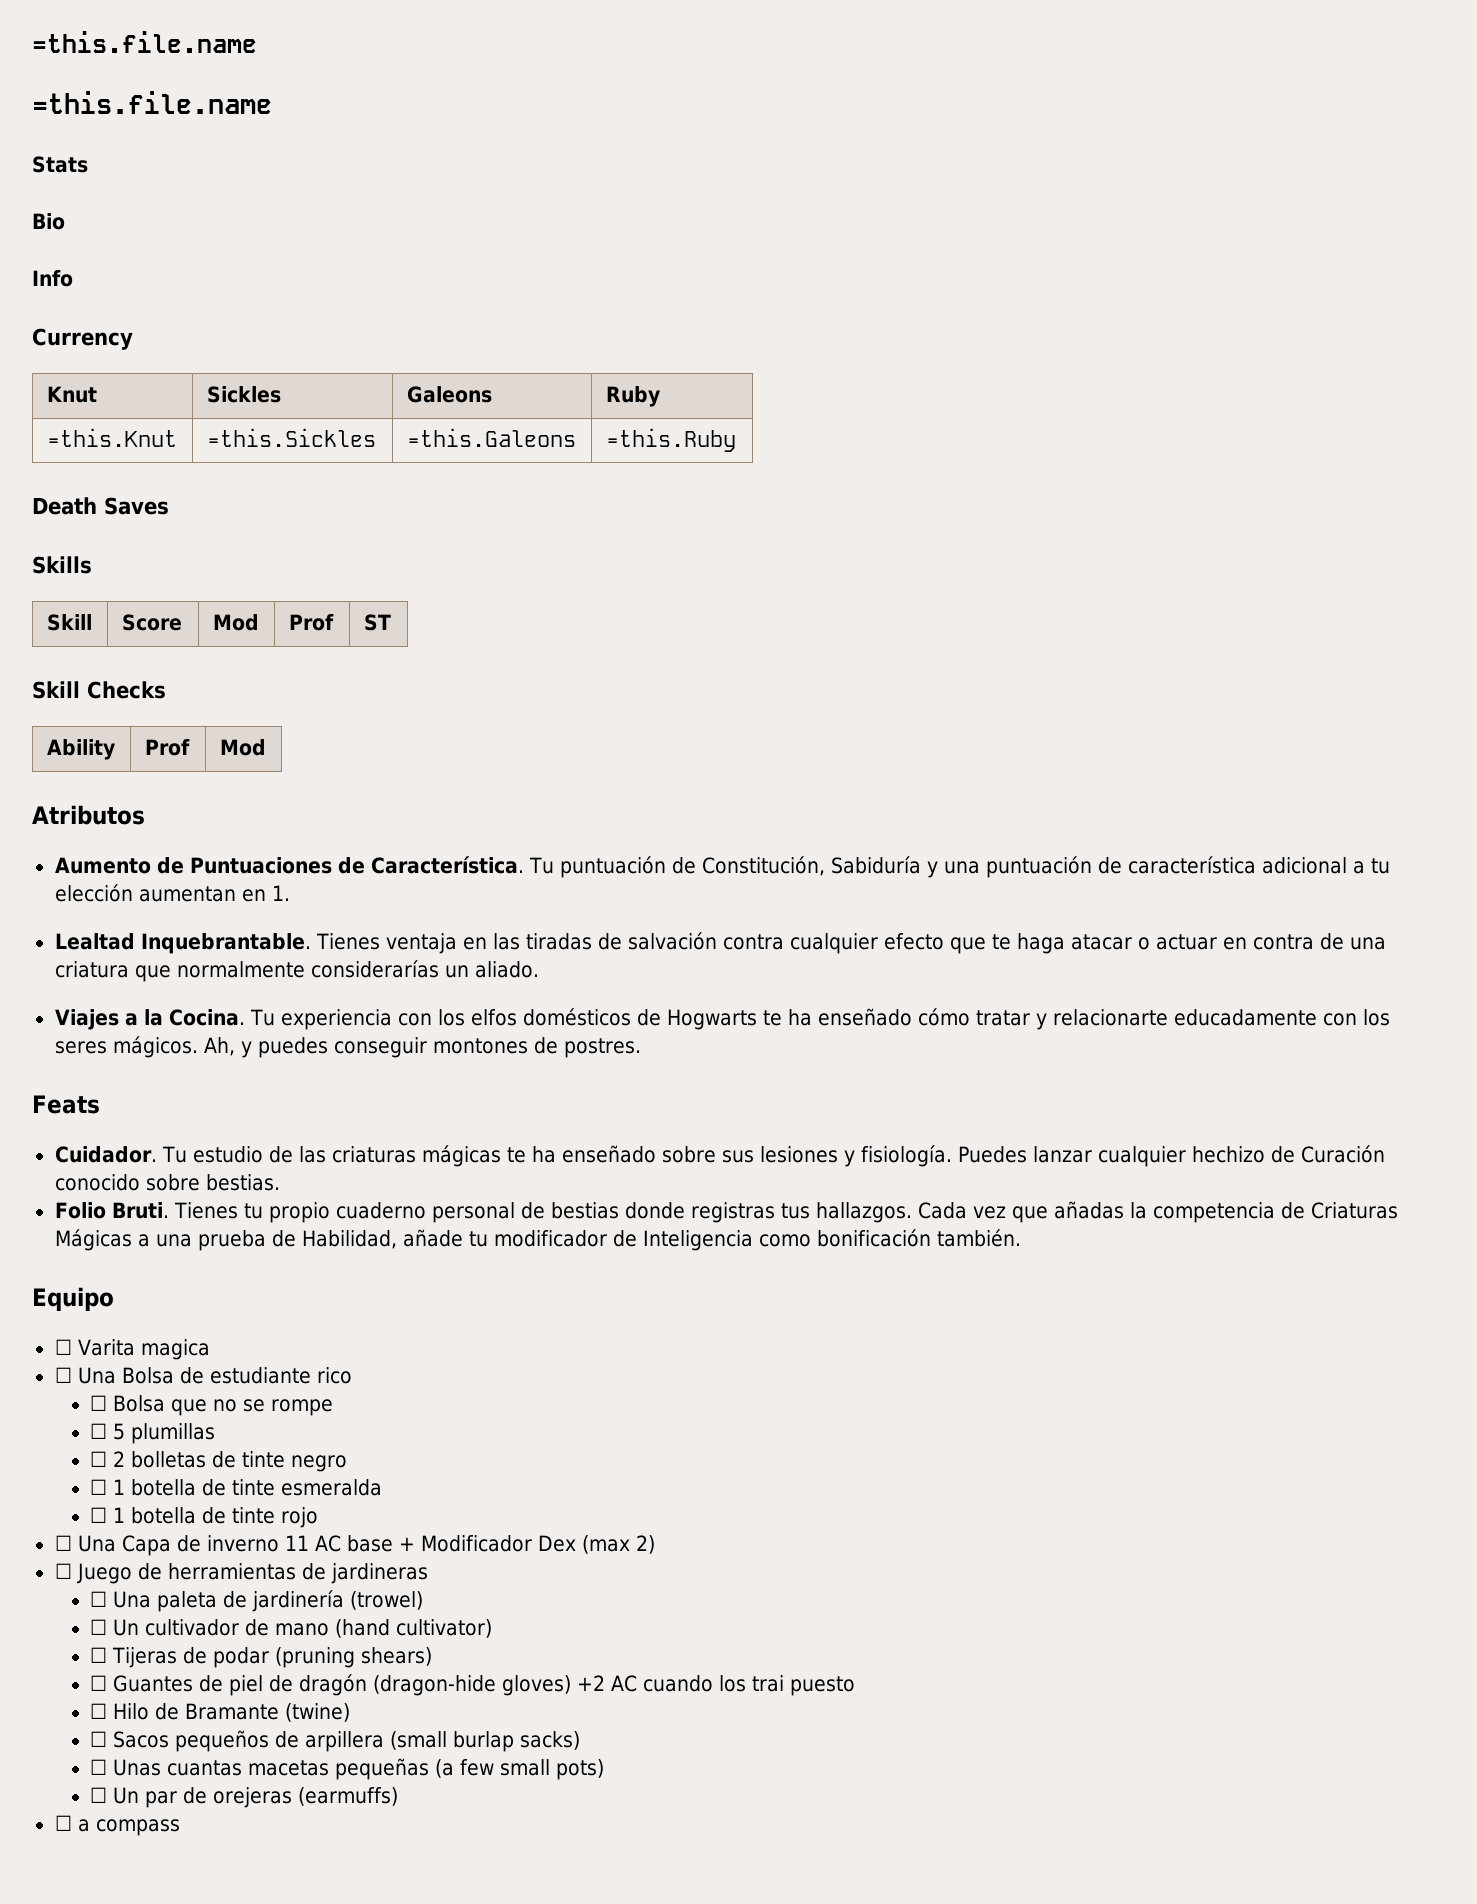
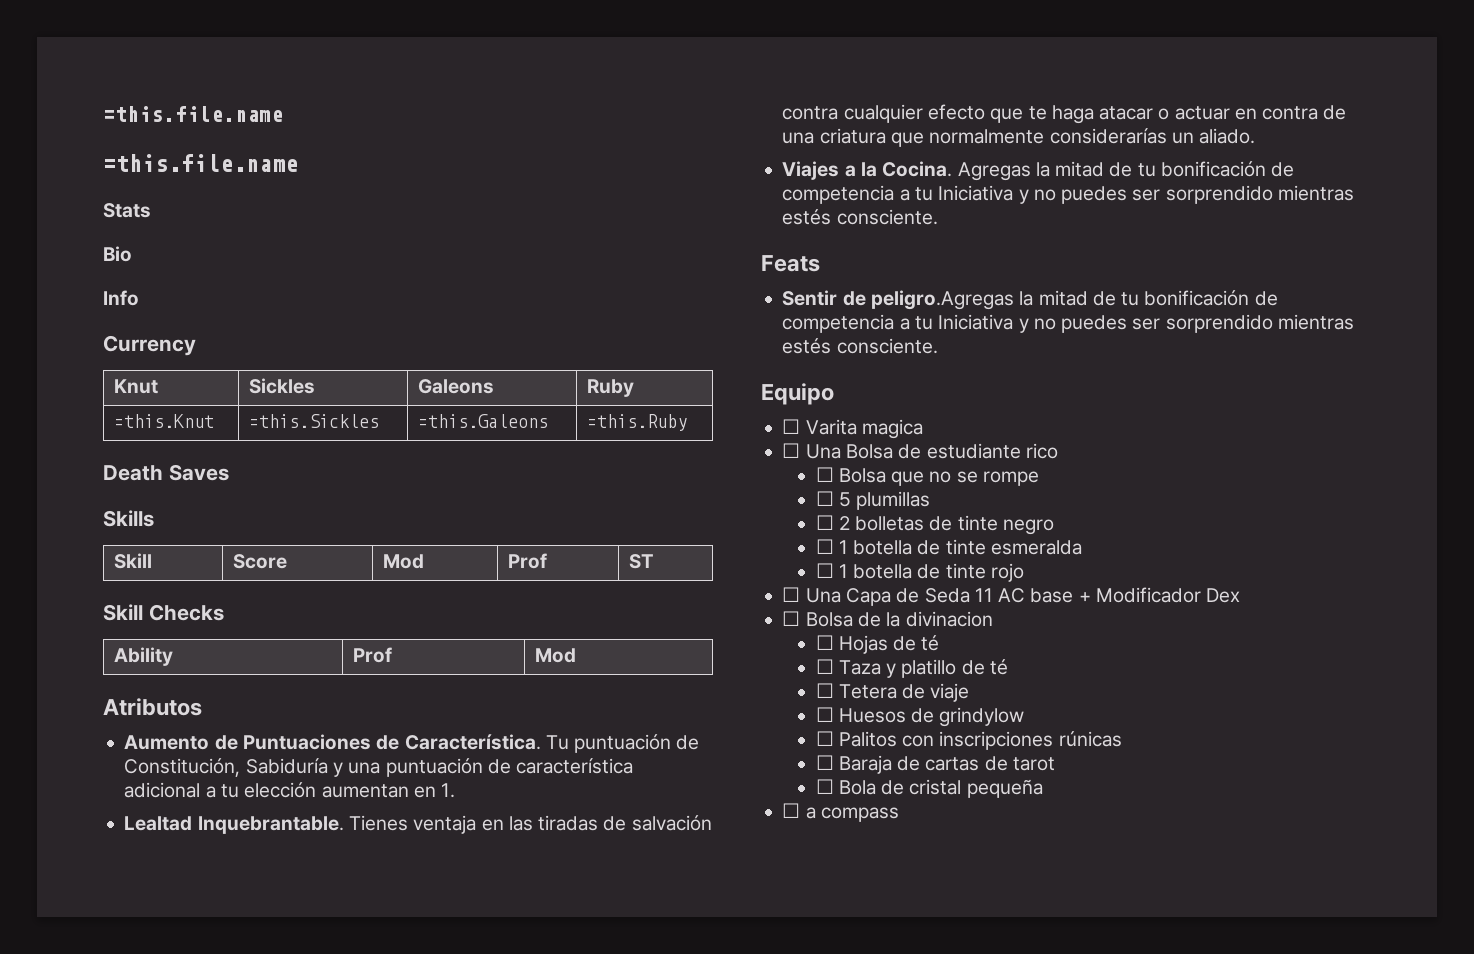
- Tu experiencia con los elfos domésticos de Hogwarts te ha enseñado cómo tratar y relacionarte educadamente con los seres mágicos. Ah, y puedes conseguir montones de postres.
+ Agregas la mitad de tu bonificación de competencia a tu Iniciativa y no puedes ser sorprendido mientras estés consciente.
  Feats
- Cuidador. Tu estudio de las criaturas mágicas te ha enseñado sobre sus lesiones y fisiología. Puedes lanzar cualquier hechizo de Curación conocido sobre bestias.
- Folio Bruti. Tienes tu propio cuaderno personal de bestias donde registras tus hallazgos. Cada vez que añadas la competencia de Criaturas Mágicas a una prueba de Habilidad, añade tu modificador de Inteligencia como bonificación también.
+ Sentir de peligro.Agregas la mitad de tu bonificación de competencia a tu Iniciativa y no puedes ser sorprendido mientras estés consciente.
- ☐ Una Capa de inverno 11 AC base + Modificador Dex (max 2)
- ☐ Juego de herramientas de jardineras
- ☐ Una paleta de jardinería (trowel)
- ☐ Un cultivador de mano (hand cultivator)
- ☐ Tijeras de podar (pruning shears)
- ☐ Guantes de piel de dragón (dragon-hide gloves) +2 AC cuando los trai puesto
- ☐ Hilo de Bramante (twine)
- ☐ Sacos pequeños de arpillera (small burlap sacks)
- ☐ Unas cuantas macetas pequeñas (a few small pots)
- ☐ Un par de orejeras (earmuffs)
+ ☐ Una Capa de Seda 11 AC base + Modificador Dex
+ ☐ Bolsa de la divinacion
+ ☐ Hojas de té
+ ☐ Taza y platillo de té
+ ☐ Tetera de viaje
+ ☐ Huesos de grindylow
+ ☐ Palitos con inscripciones rúnicas
+ ☐ Baraja de cartas de tarot
+ ☐ Bola de cristal pequeña

